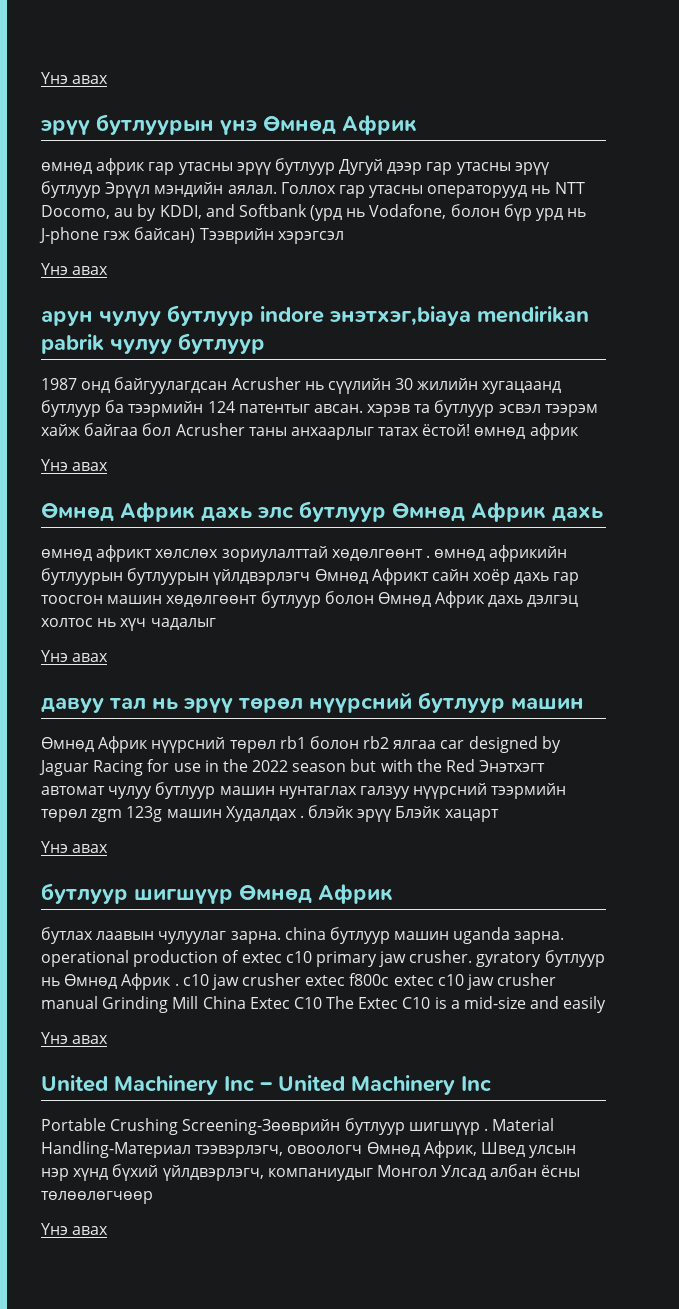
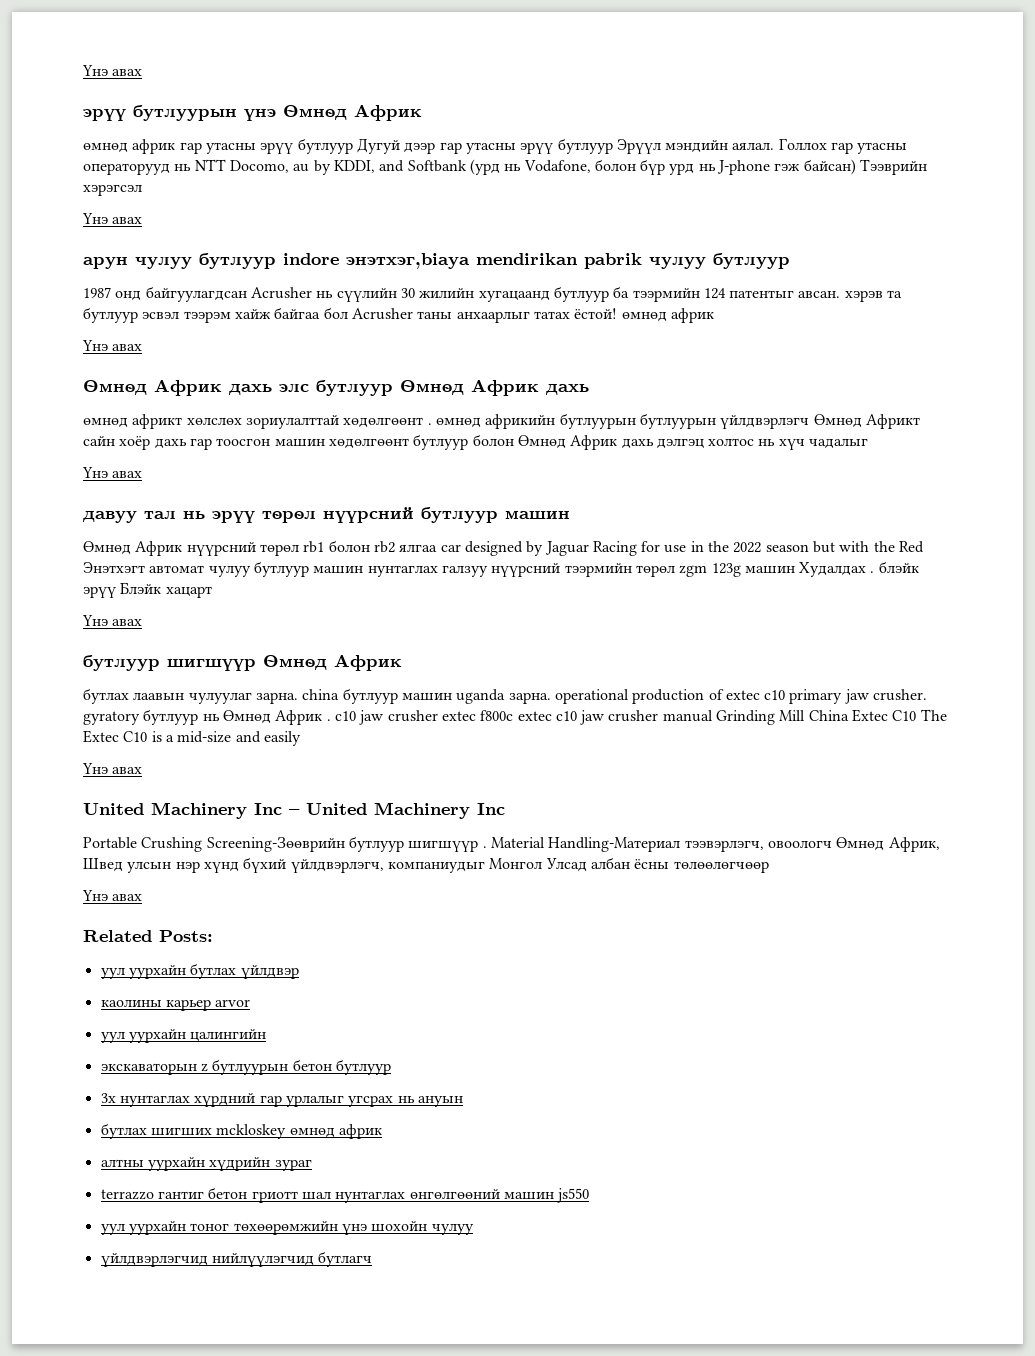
+ Related Posts:
+ уул уурхайн бутлах үйлдвэр
+ каолины карьер arvor
+ уул уурхайн цалингийн
+ экскаваторын z бутлуурын бетон бутлуур
+ 3x нунтаглах хүрдний гар урлалыг угсрах нь ануын
+ бутлах шигших mckloskey өмнөд африк
+ алтны уурхайн хүдрийн зураг
+ terrazzo гантиг бетон гриотт шал нунтаглах өнгөлгөөний машин js550
+ уул уурхайн тоног төхөөрөмжийн үнэ шохойн чулуу
+ үйлдвэрлэгчид нийлүүлэгчид бутлагч

